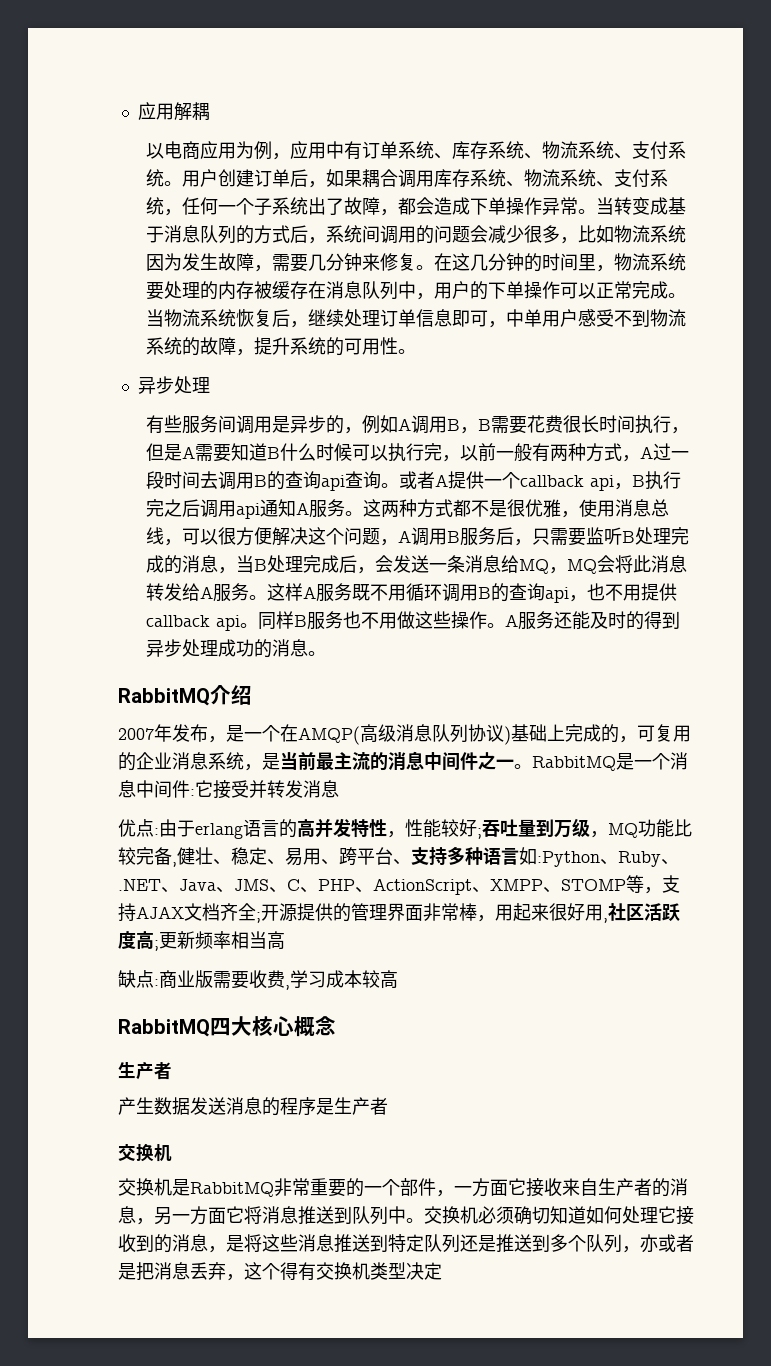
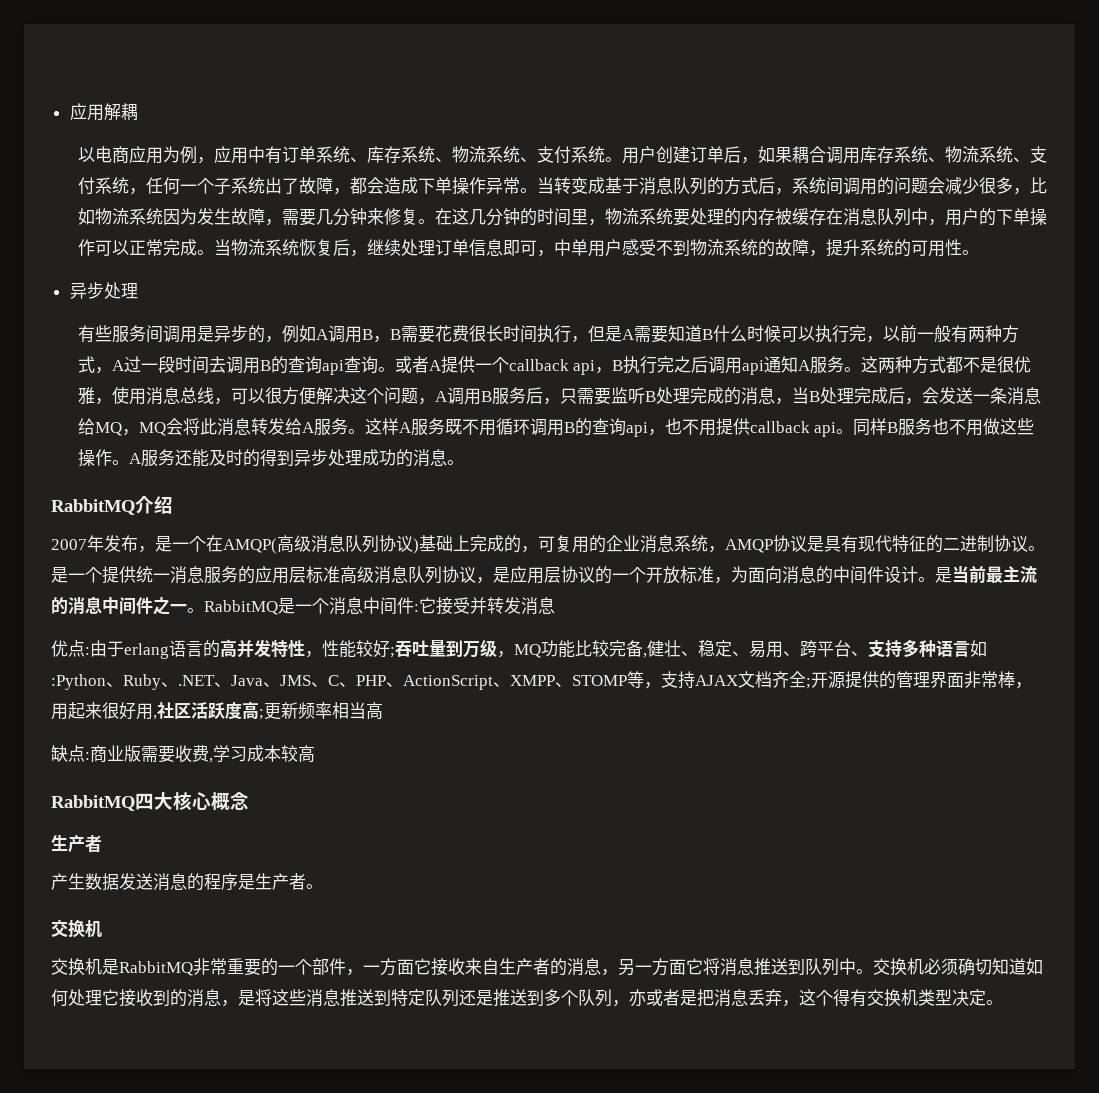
- 2007年发布，是一个在AMQP(高级消息队列协议)基础上完成的，可复用的企业消息系统，是当前最主流的消息中间件之一。
+ 2007年发布，是一个在AMQP(高级消息队列协议)基础上完成的，可复用的企业消息系统，AMQP协议是具有现代特征的二进制协议。是一个提供统一消息服务的应用层标准高级消息队列协议，是应用层协议的一个开放标准，为面向消息的中间件设计。是当前最主流的消息中间件之一。
- 产生数据发送消息的程序是生产者
+ 产生数据发送消息的程序是生产者。
- 交换机必须确切知道如何处理它接收到的消息，是将这些消息推送到特定队列还是推送到多个队列，亦或者是把消息丢弃，这个得有交换机类型决定
+ 交换机必须确切知道如何处理它接收到的消息，是将这些消息推送到特定队列还是推送到多个队列，亦或者是把消息丢弃，这个得有交换机类型决定。

